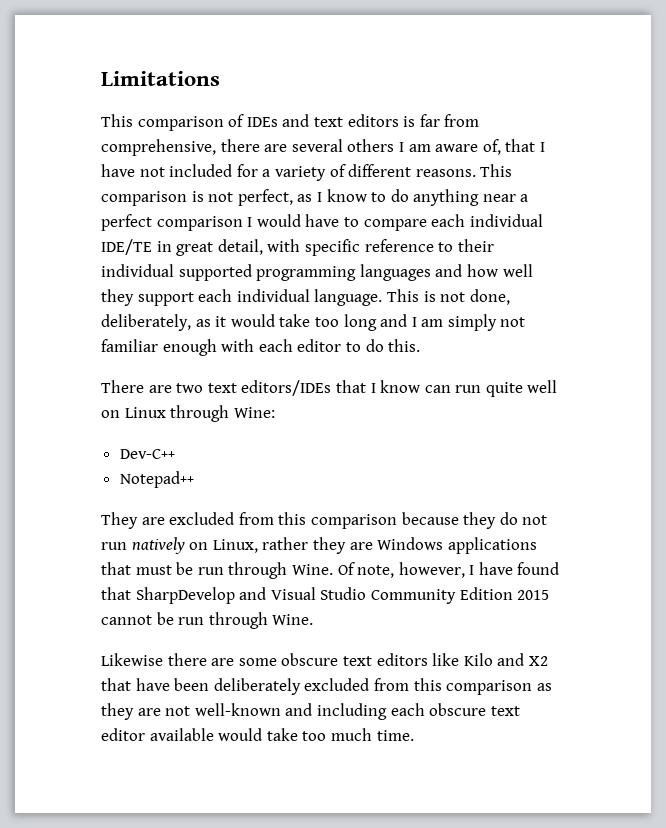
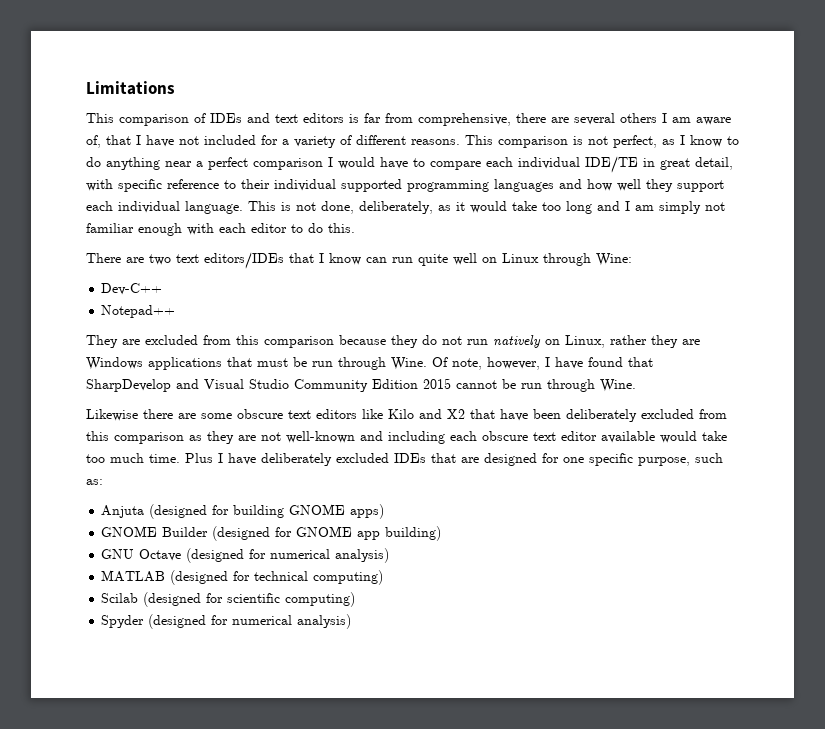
+ Plus I have deliberately excluded IDEs that are designed for one specific purpose, such as:
+ Anjuta (designed for building GNOME apps)
+ GNOME Builder (designed for GNOME app building)
+ GNU Octave (designed for numerical analysis)
+ MATLAB (designed for technical computing)
+ Scilab (designed for scientific computing)
+ Spyder (designed for numerical analysis)

